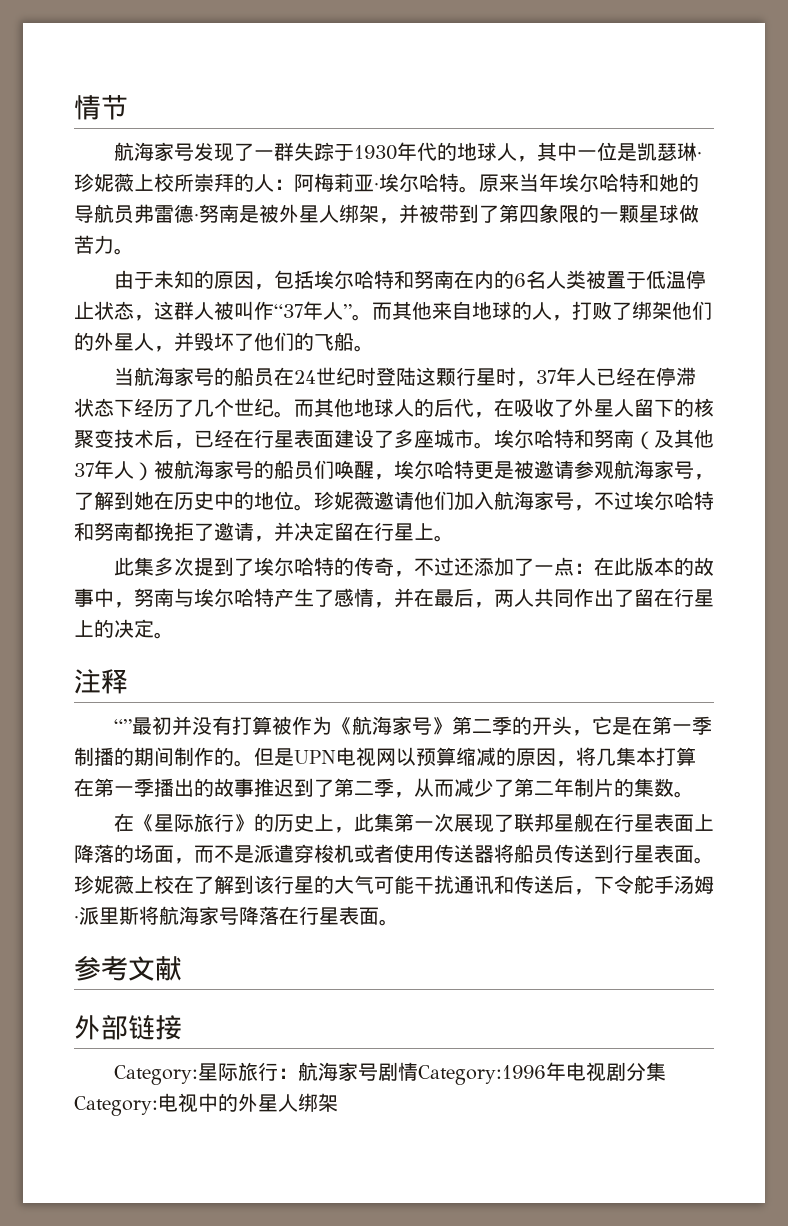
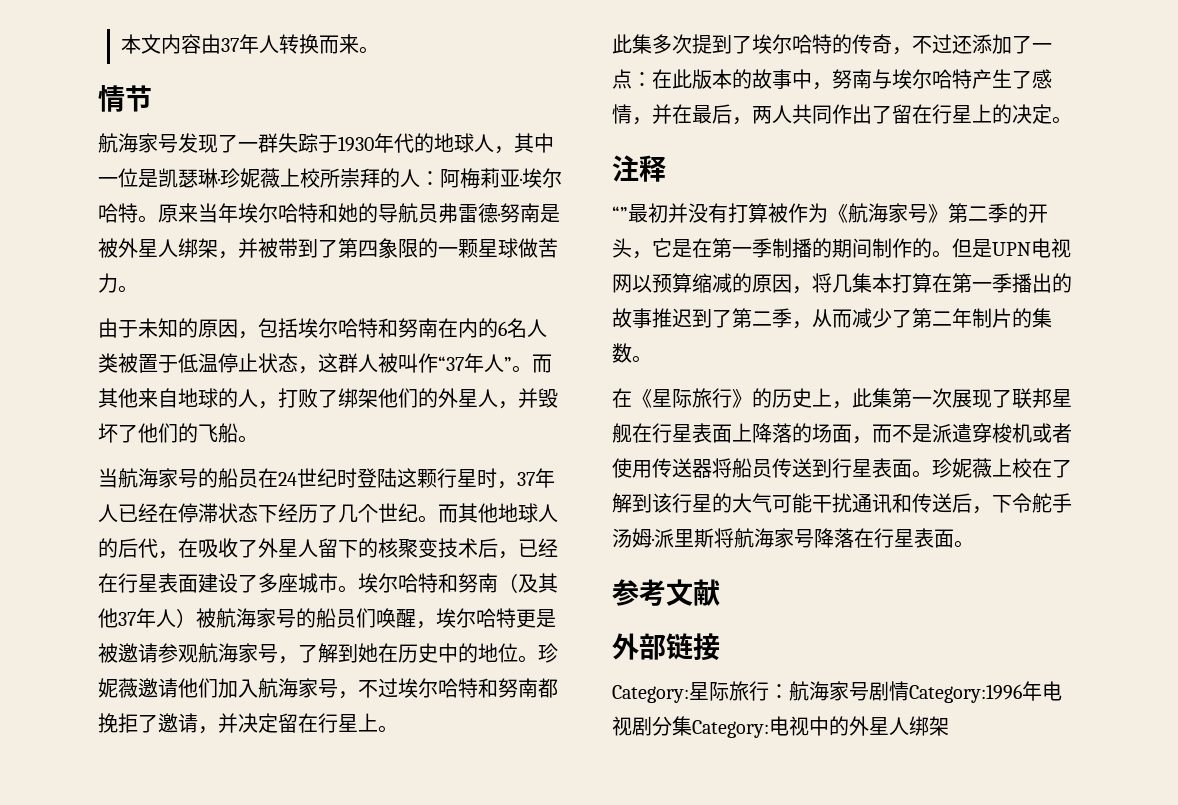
+ 本文内容由37年人转换而来。

